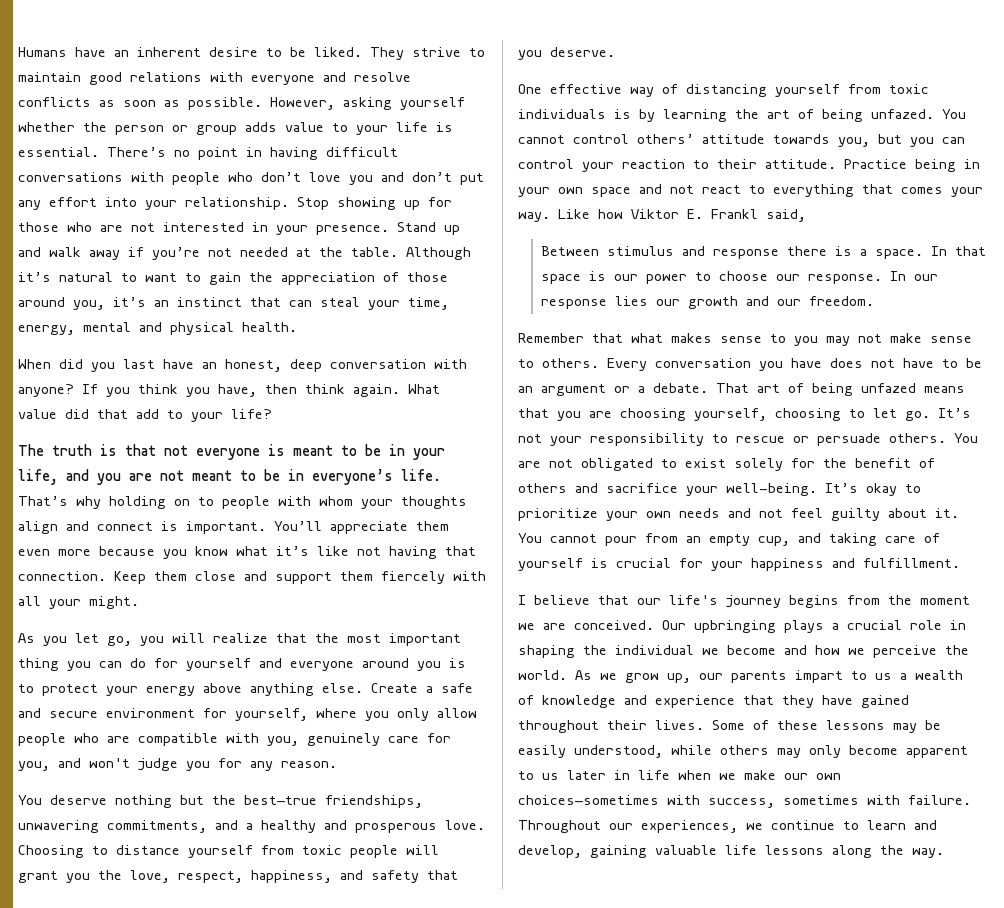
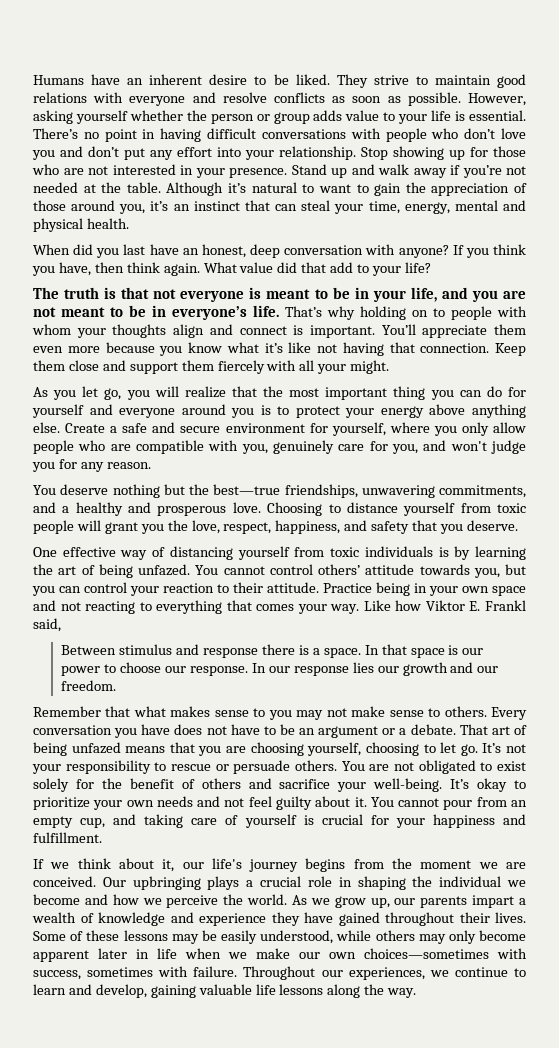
- Practice being in your own space and not react to everything that comes your way.
+ Practice being in your own space and not reacting to everything that comes your way.
- I believe that our life's journey begins from the moment we are conceived.
+ If we think about it, our life's journey begins from the moment we are conceived.
- As we grow up, our parents impart to us a wealth of knowledge and experience that they have gained throughout their lives.
+ As we grow up, our parents impart a wealth of knowledge and experience they have gained throughout their lives.
- Some of these lessons may be easily understood, while others may only become apparent to us later in life when we make our own choices—sometimes with success, sometimes with failure.
+ Some of these lessons may be easily understood, while others may only become apparent later in life when we make our own choices—sometimes with success, sometimes with failure.

